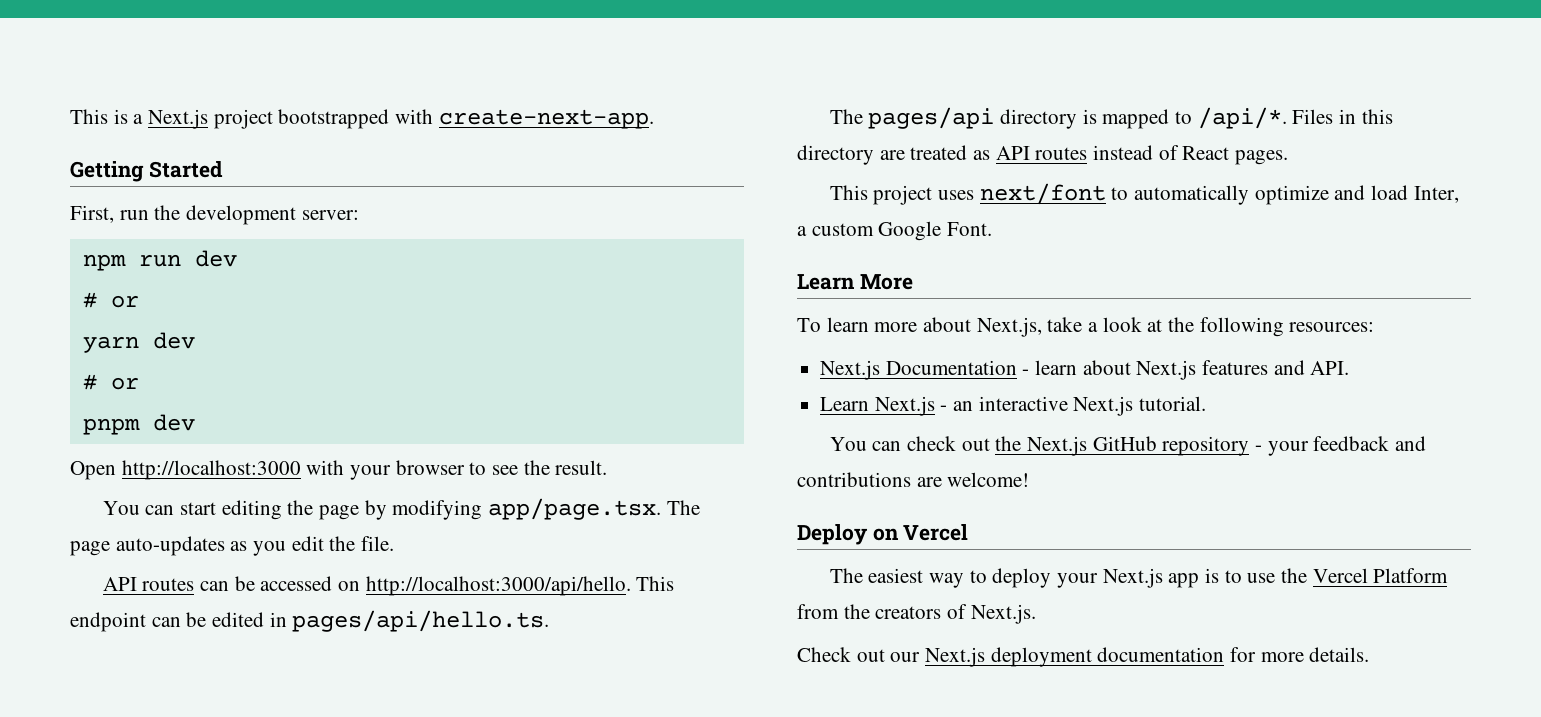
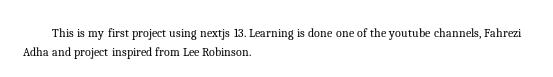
- This is a Next.js project bootstrapped with create-next-app.
- Getting Started
- First, run the development server:
- npm run dev
- # or
- yarn dev
- # or
- pnpm dev
- Open http://localhost:3000 with your browser to see the result.
- You can start editing the page by modifying app/page.tsx. The page auto-updates as you edit the file.
- API routes can be accessed on http://localhost:3000/api/hello. This endpoint can be edited in pages/api/hello.ts.
- The pages/api directory is mapped to /api/*. Files in this directory are treated as API routes instead of React pages.
- This project uses next/font to automatically optimize and load Inter, a custom Google Font.
- Learn More
- To learn more about Next.js, take a look at the following resources:
- Next.js Documentation - learn about Next.js features and API.
- Learn Next.js - an interactive Next.js tutorial.
- You can check out the Next.js GitHub repository - your feedback and contributions are welcome!
- Deploy on Vercel
- The easiest way to deploy your Next.js app is to use the Vercel Platform from the creators of Next.js.
- Check out our Next.js deployment documentation for more details.
+ This is my first project using nextjs 13. Learning is done one of the youtube channels, Fahrezi Adha and project inspired from Lee Robinson.

